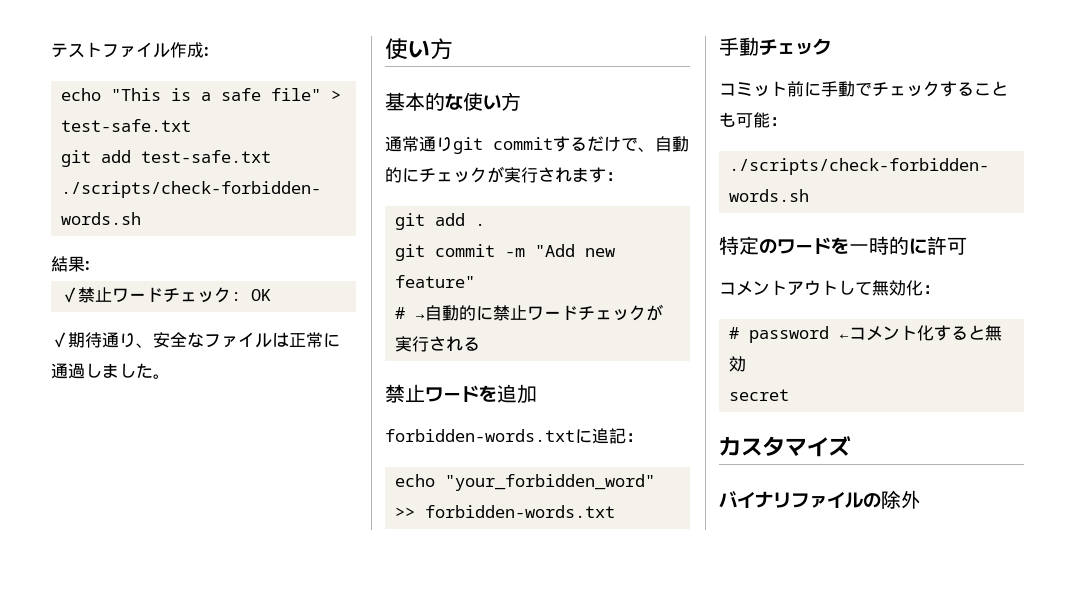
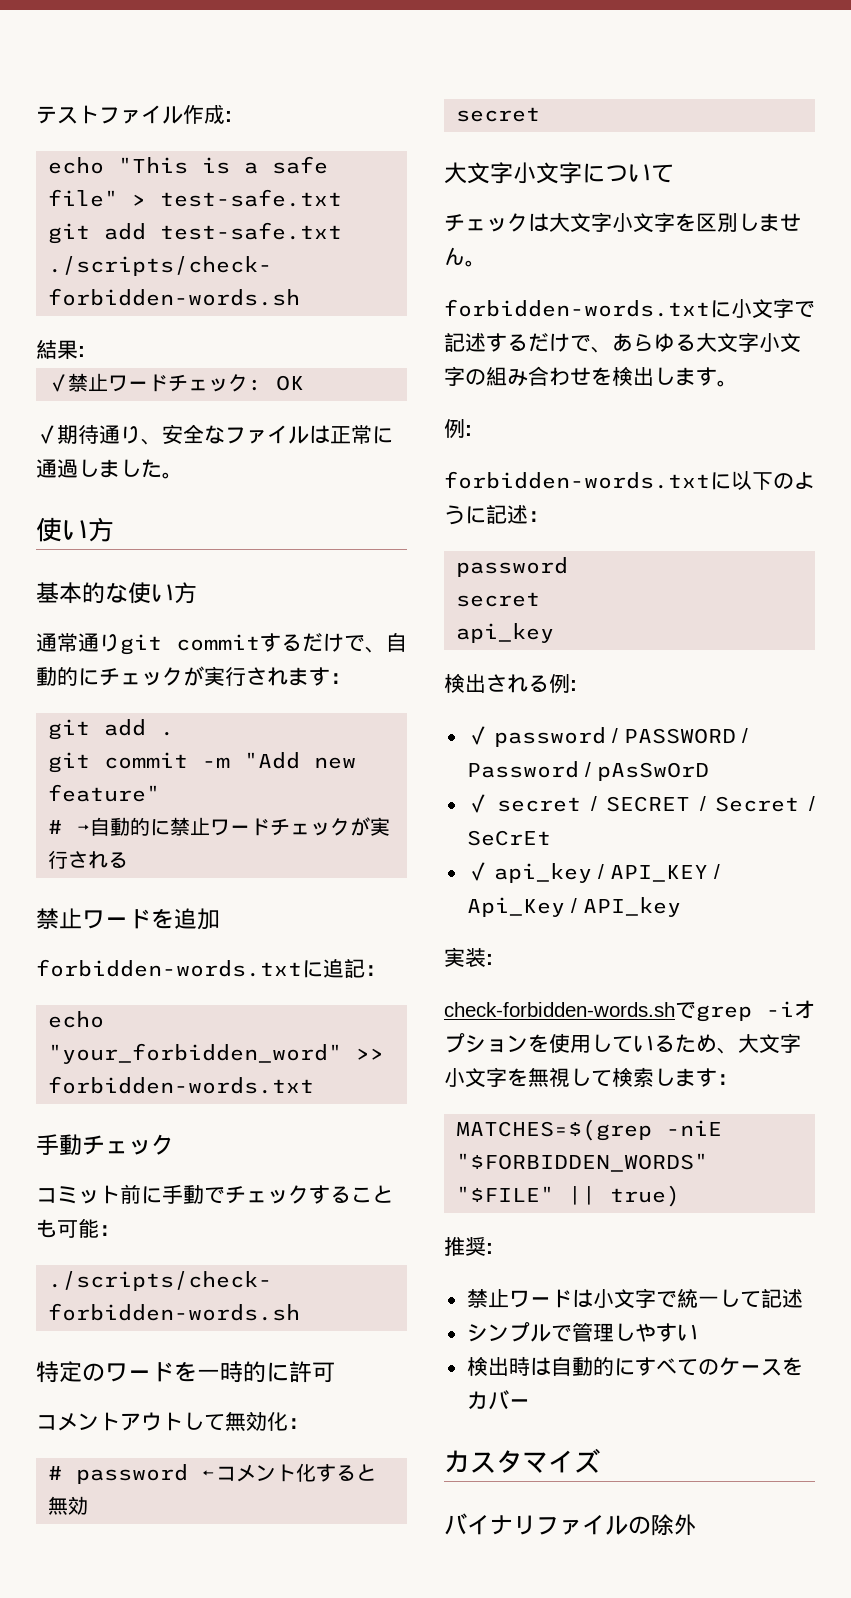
+ 大文字小文字について
+ チェックは大文字小文字を区別しません。
+ forbidden-words.txtに小文字で記述するだけで、あらゆる大文字小文字の組み合わせを検出します。
+ 例:
+ forbidden-words.txtに以下のように記述：
+ password
+ secret
+ api_key
+ 検出される例:
+ ✓ password / PASSWORD / Password / pAsSwOrD
+ ✓ secret / SECRET / Secret / SeCrEt
+ ✓ api_key / API_KEY / Api_Key / API_key
+ 実装:
+ check-forbidden-words.shでgrep -iオプションを使用しているため、大文字小文字を無視して検索します：
+ MATCHES=$(grep -niE "$FORBIDDEN_WORDS" "$FILE" || true)
+ 推奨:
+ 禁止ワードは小文字で統一して記述
+ シンプルで管理しやすい
+ 検出時は自動的にすべてのケースをカバー

